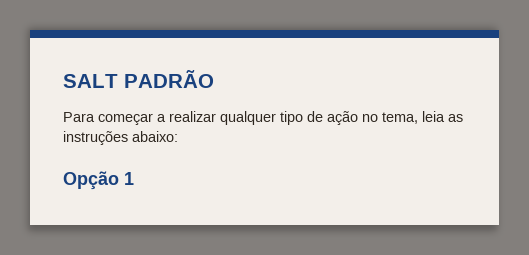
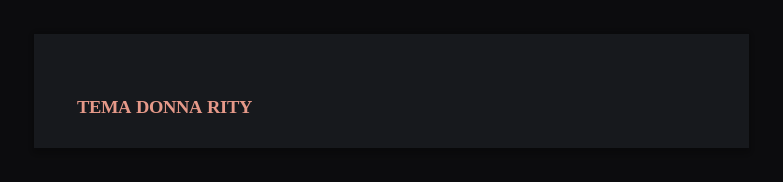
- SALT PADRÃO
- Para começar a realizar qualquer tipo de ação no tema, leia as instruções abaixo:
- Opção 1
+ TEMA DONNA RITY

